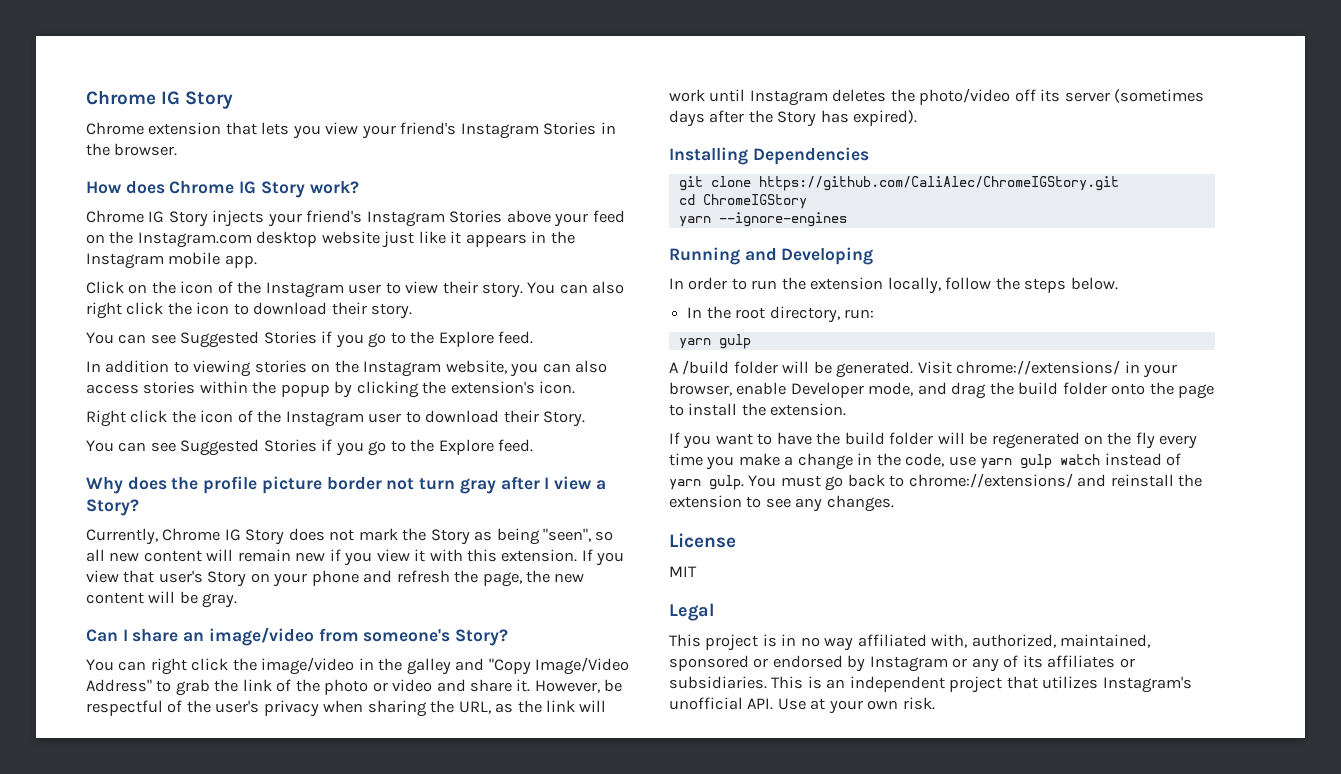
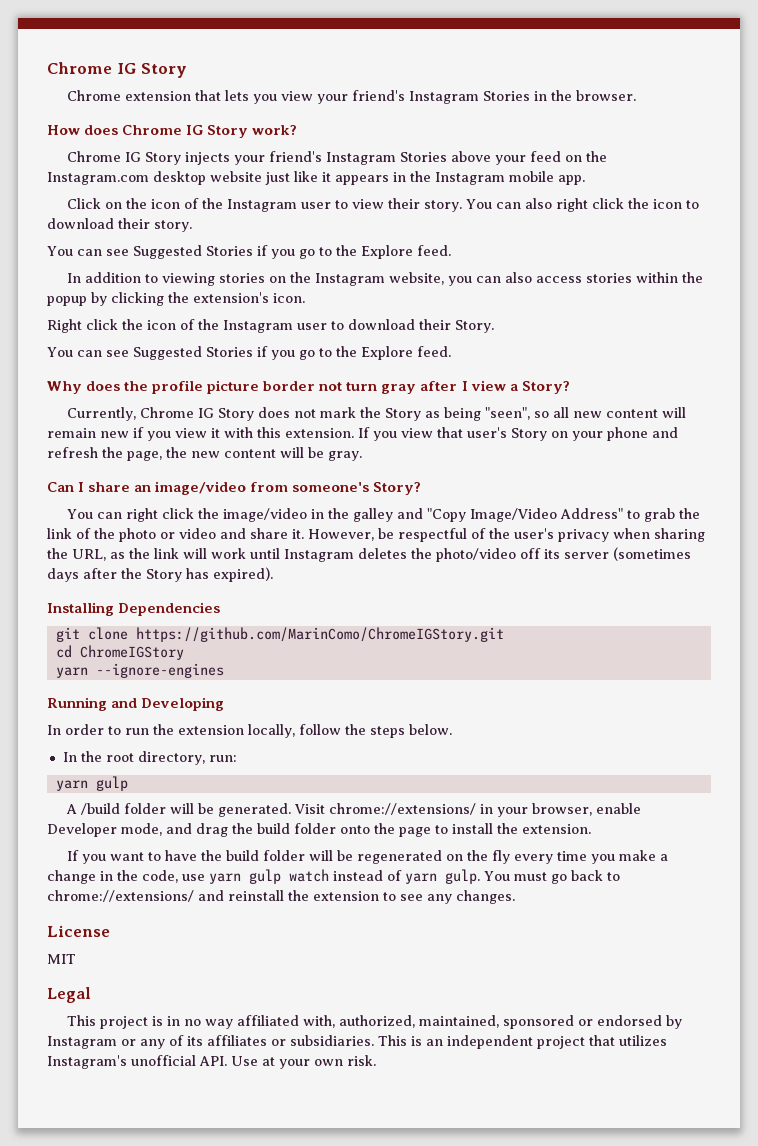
- git clone https://github.com/CaliAlec/ChromeIGStory.git
+ git clone https://github.com/MarinComo/ChromeIGStory.git

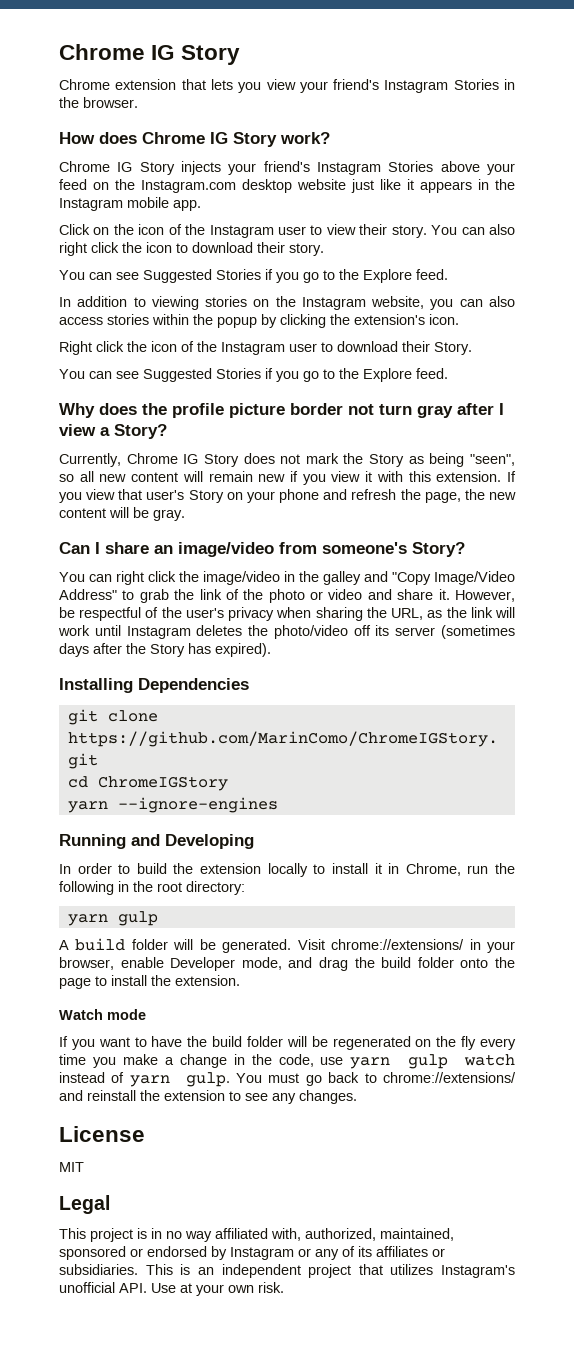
- In order to run the extension locally, follow the steps below.
- In the root directory, run:
+ In order to build the extension locally to install it in Chrome, run the following in the root directory:
- A /build folder will be generated.
+ A build folder will be generated.
+ Watch mode

